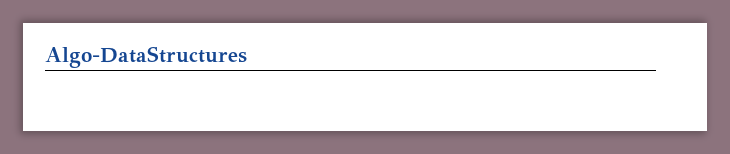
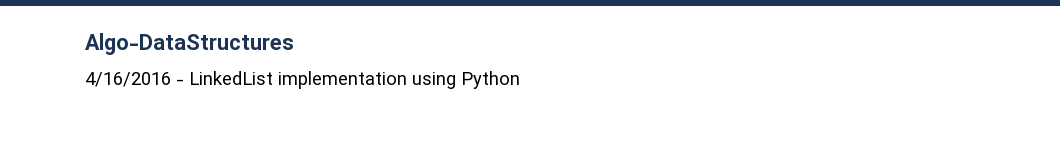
+ 4/16/2016 - LinkedList implementation using Python

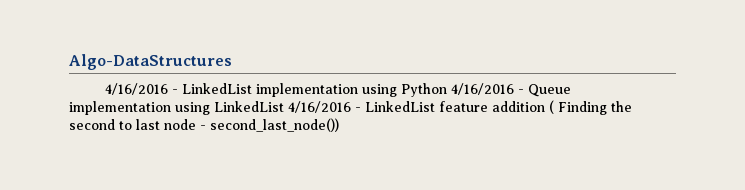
- 4/16/2016 - LinkedList implementation using Python
+ 4/16/2016 - LinkedList implementation using Python 4/16/2016 - Queue implementation using LinkedList 4/16/2016 - LinkedList feature addition ( Finding the second to last node - second_last_node())

